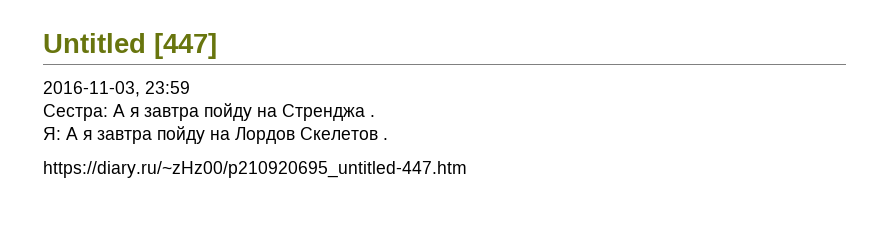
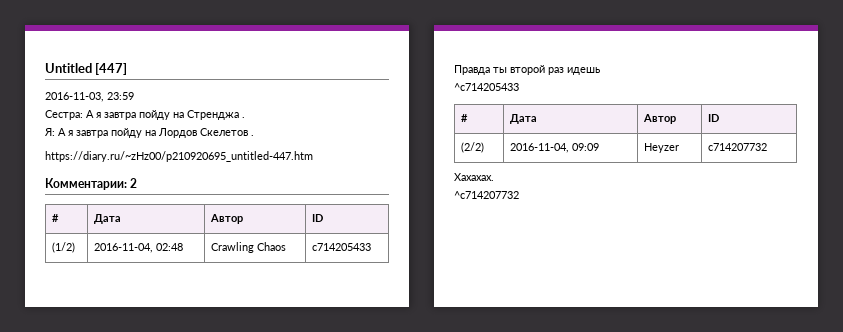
+ Комментарии: 2
+ # | Дата | Автор | ID
+ (1/2) | 2016-11-04, 02:48 | Crawling Chaos | c714205433
+ Правда ты второй раз идешь
+ ^c714205433
+ # | Дата | Автор | ID
+ (2/2) | 2016-11-04, 09:09 | Heyzer | c714207732
+ Хахахах.
+ ^c714207732

